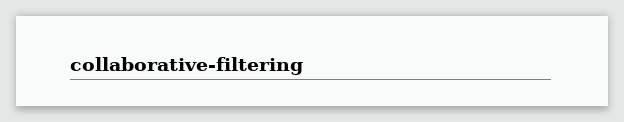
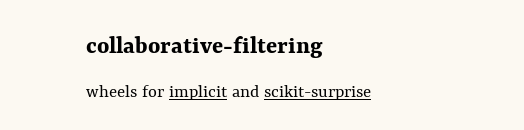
+ wheels for implicit and scikit-surprise

